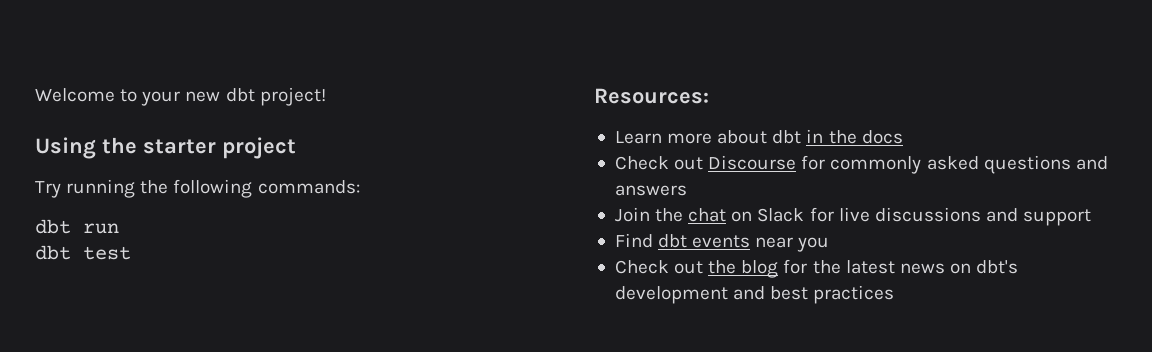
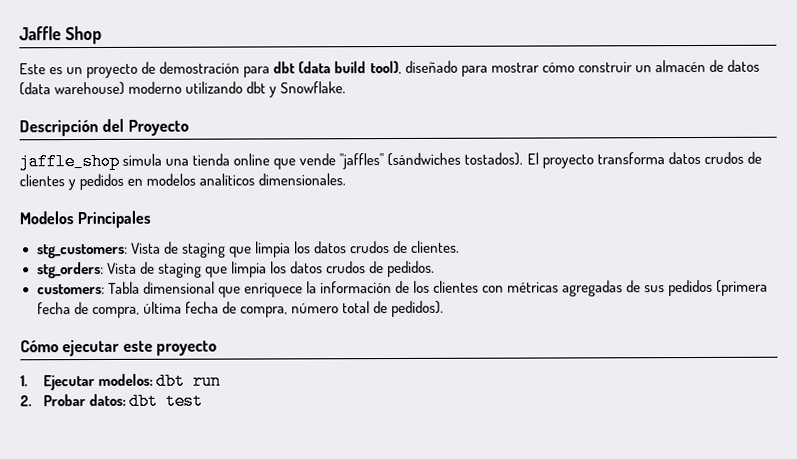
- Welcome to your new dbt project!
- Using the starter project
- Try running the following commands:
- dbt run
+ Jaffle Shop
+ Este es un proyecto de demostración para dbt (data build tool), diseñado para mostrar cómo construir un almacén de datos (data warehouse) moderno utilizando dbt y Snowflake.
+ Descripción del Proyecto
+ jaffle_shop simula una tienda online que vende "jaffles" (sándwiches tostados). El proyecto transforma datos crudos de clientes y pedidos en modelos analíticos dimensionales.
+ Modelos Principales
+ stg_customers: Vista de staging que limpia los datos crudos de clientes.
+ stg_orders: Vista de staging que limpia los datos crudos de pedidos.
+ customers: Tabla dimensional que enriquece la información de los clientes con métricas agregadas de sus pedidos (primera fecha de compra, última fecha de compra, número total de pedidos).
+ Cómo ejecutar este proyecto
+ 1. Ejecutar modelos: dbt run
- dbt test
+ 2. Probar datos: dbt test
- Resources:
- Learn more about dbt in the docs
- Check out Discourse for commonly asked questions and answers
- Join the chat on Slack for live discussions and support
- Find dbt events near you
- Check out the blog for the latest news on dbt's development and best practices

